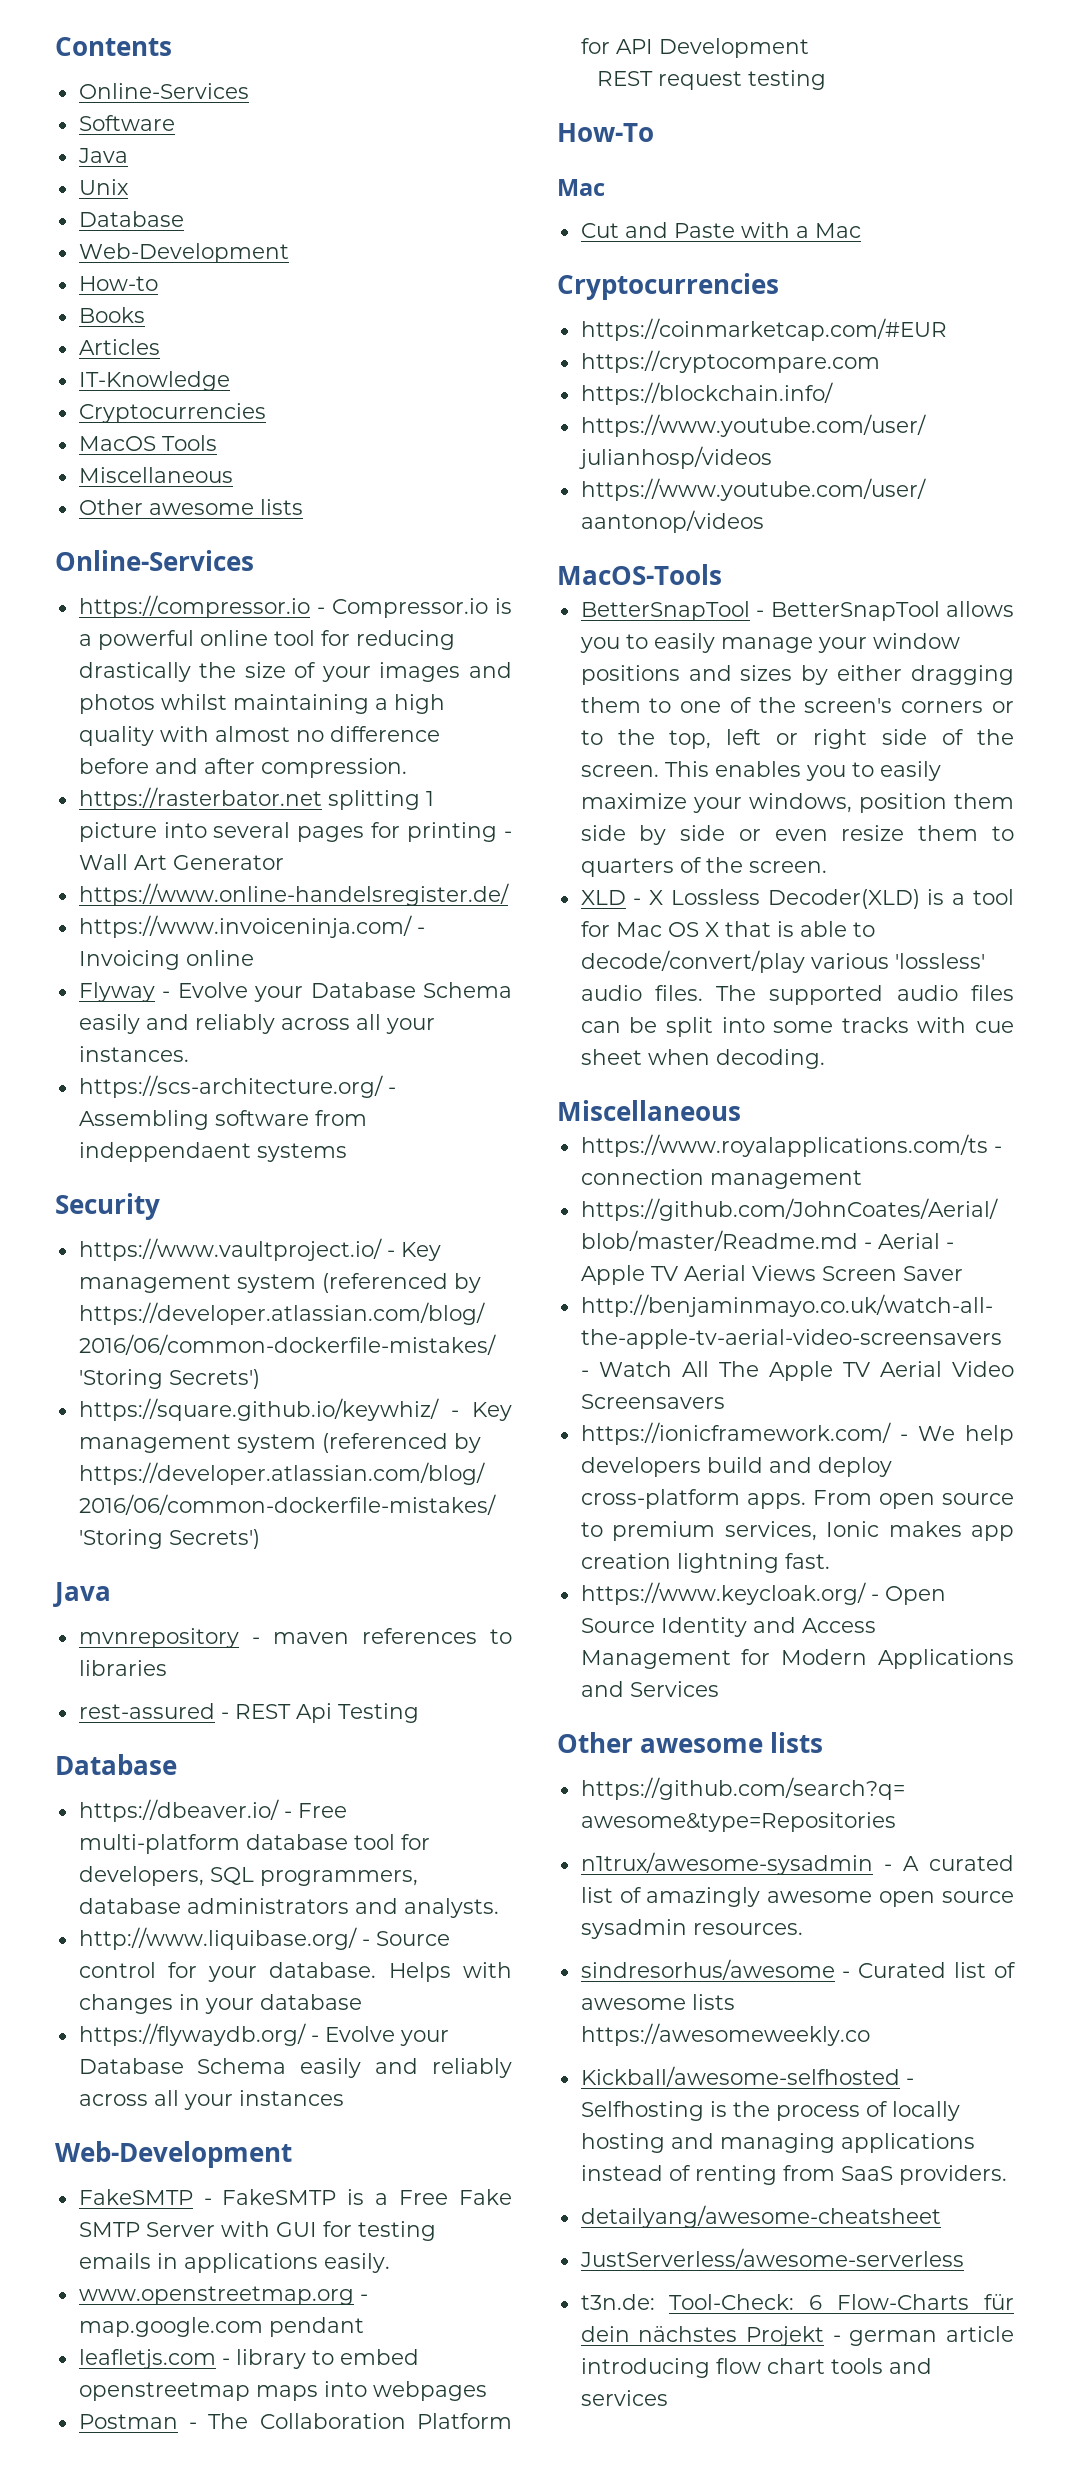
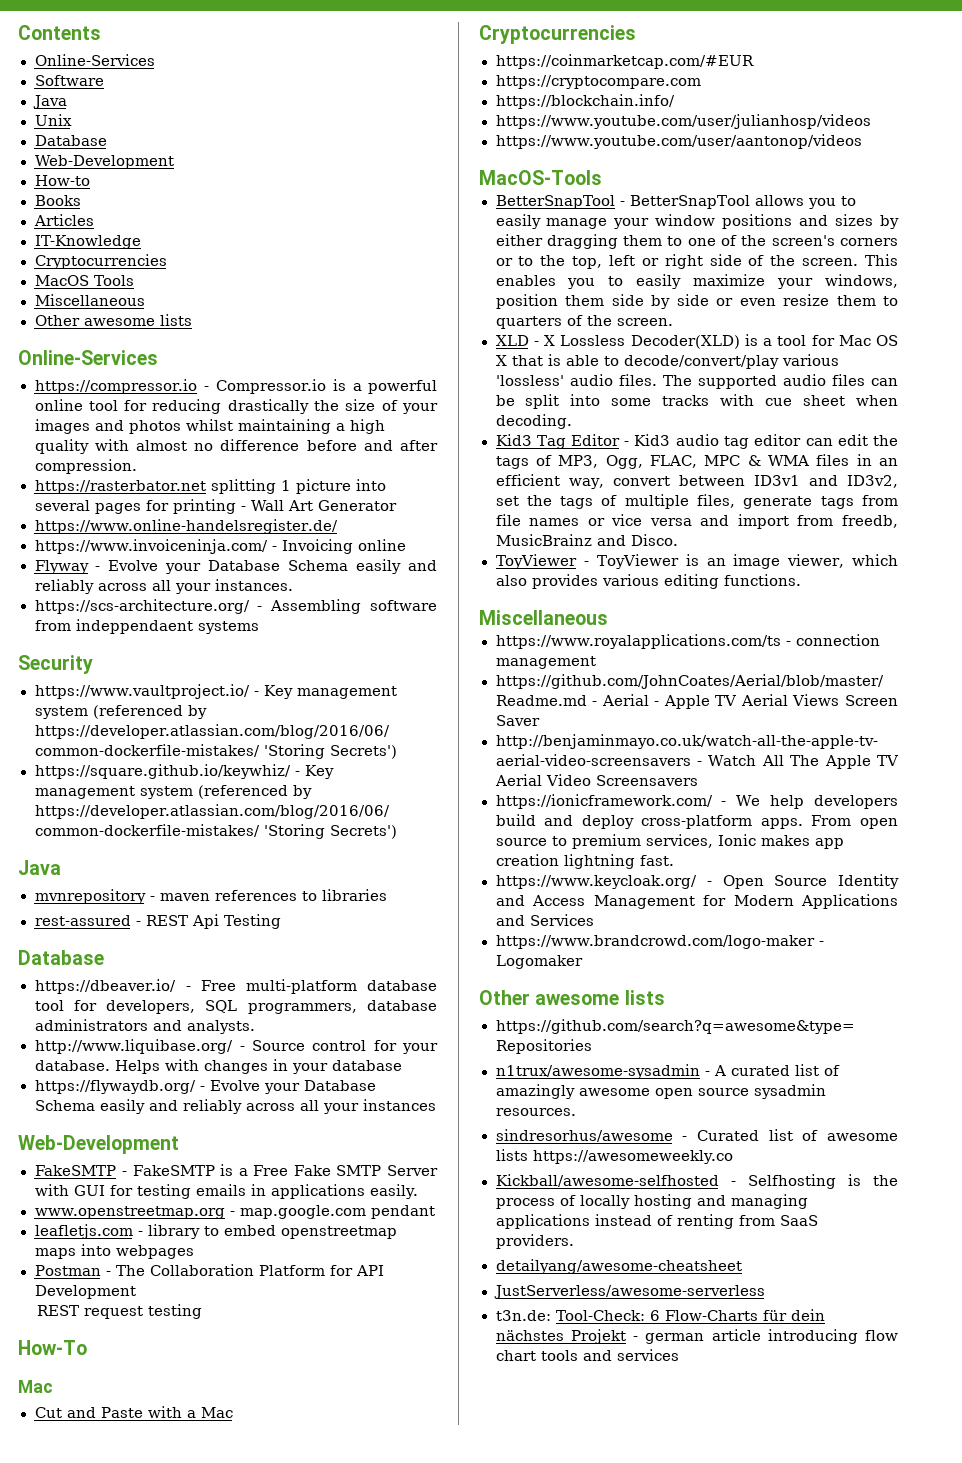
+ Kid3 Tag Editor - Kid3 audio tag editor can edit the tags of MP3, Ogg, FLAC, MPC & WMA files in an efficient way, convert between ID3v1 and ID3v2, set the tags of multiple files, generate tags from file names or vice versa and import from freedb, MusicBrainz and Disco.
+ ToyViewer - ToyViewer is an image viewer, which also provides various editing functions.
+ https://www.brandcrowd.com/logo-maker - Logomaker

